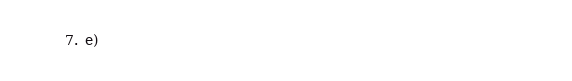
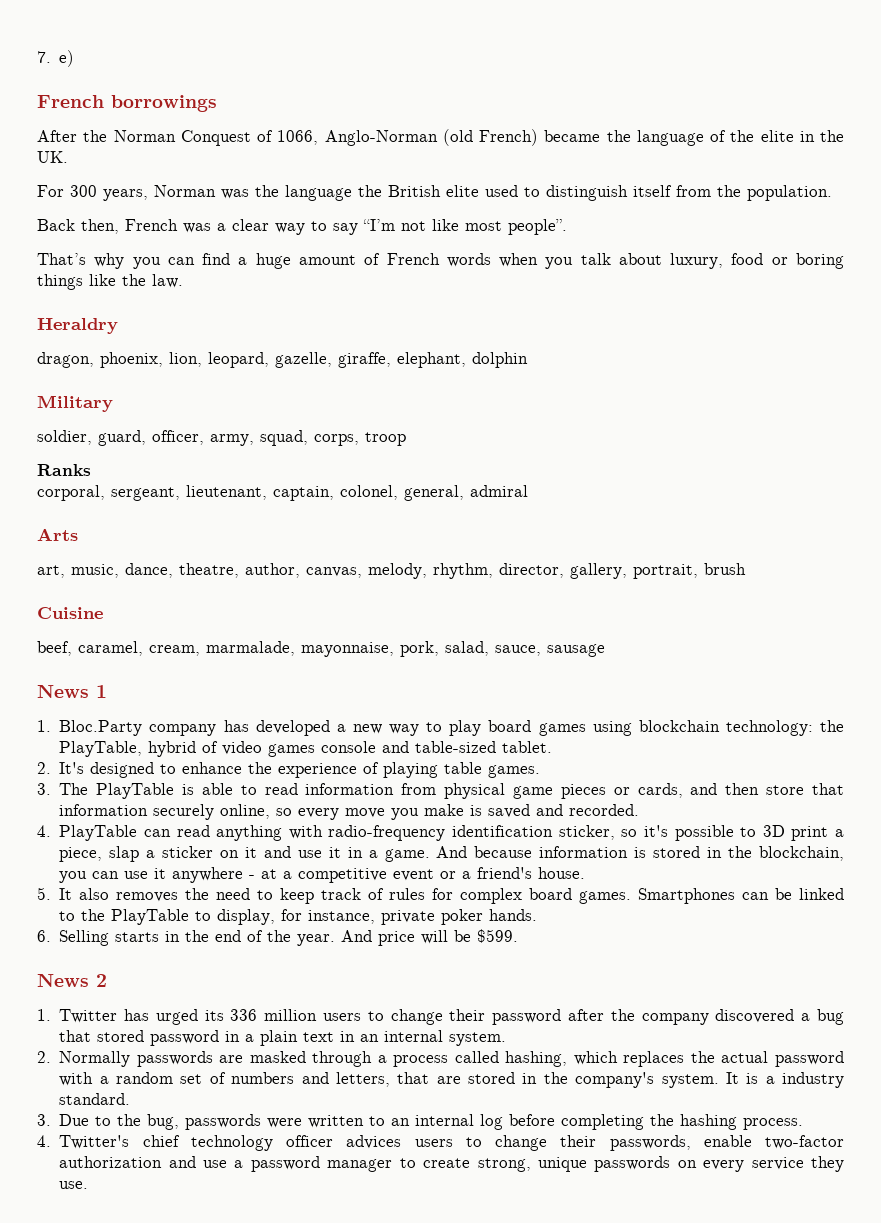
+ French borrowings
+ After the Norman Conquest of 1066, Anglo-Norman (old French) became the language of the elite in the UK.
+ For 300 years, Norman was the language the British elite used to distinguish itself from the population.
+ Back then, French was a clear way to say “I’m not like most people”.
+ That’s why you can find a huge amount of French words when you talk about luxury, food or boring things like the law.
+ Heraldry
+ dragon, phoenix, lion, leopard, gazelle, giraffe, elephant, dolphin
+ Military
+ soldier, guard, officer, army, squad, corps, troop
+ Ranks
+ corporal, sergeant, lieutenant, captain, colonel, general, admiral
+ Arts
+ art, music, dance, theatre, author, canvas, melody, rhythm, director, gallery, portrait, brush
+ Cuisine
+ beef, caramel, cream, marmalade, mayonnaise, pork, salad, sauce, sausage
+ News 1
+ 1. Bloc.Party company has developed a new way to play board games using blockchain technology: the PlayTable, hybrid of video games console and table-sized tablet.
+ 2. It's designed to enhance the experience of playing table games.
+ 3. The PlayTable is able to read information from physical game pieces or cards, and then store that information securely online, so every move you make is saved and recorded.
+ 4. PlayTable can read anything with radio-frequency identification sticker, so it's possible to 3D print a piece, slap a sticker on it and use it in a game. And because information is stored in the blockchain, you can use it anywhere - at a competitive event or a friend's house.
+ 5. It also removes the need to keep track of rules for complex board games. Smartphones can be linked to the PlayTable to display, for instance, private poker hands.
+ 6. Selling starts in the end of the year. And price will be $599.
+ News 2
+ 1. Twitter has urged its 336 million users to change their password after the company discovered a bug that stored password in a plain text in an internal system.
+ 2. Normally passwords are masked through a process called hashing, which replaces the actual password with a random set of numbers and letters, that are stored in the company's system. It is a industry standard.
+ 3. Due to the bug, passwords were written to an internal log before completing the hashing process.
+ 4. Twitter's chief technology officer advices users to change their passwords, enable two-factor authorization and use a password manager to create strong, unique passwords on every service they use.

